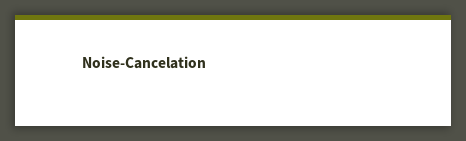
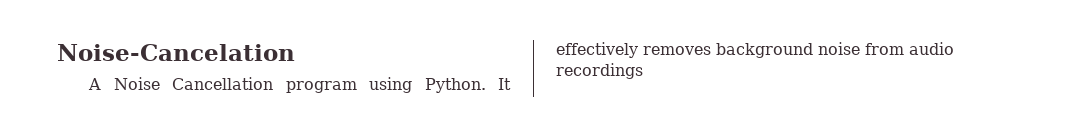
+ A Noise Cancellation program using Python. It effectively removes background noise from audio recordings

